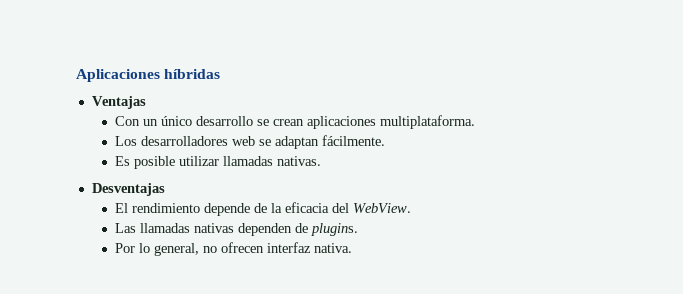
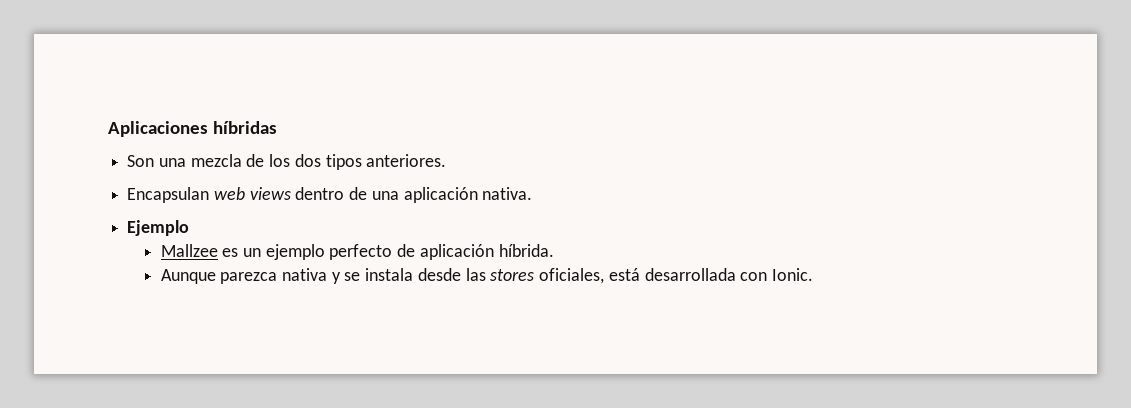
- Ventajas
- Con un único desarrollo se crean aplicaciones multiplataforma.
- Los desarrolladores web se adaptan fácilmente.
- Es posible utilizar llamadas nativas.
- Desventajas
- El rendimiento depende de la eficacia del WebView.
- Las llamadas nativas dependen de plugins.
- Por lo general, no ofrecen interfaz nativa.
+ Son una mezcla de los dos tipos anteriores.
+ Encapsulan web views dentro de una aplicación nativa.
+ Ejemplo
+ Mallzee es un ejemplo perfecto de aplicación híbrida.
+ Aunque parezca nativa y se instala desde las stores oficiales, está desarrollada con Ionic.

